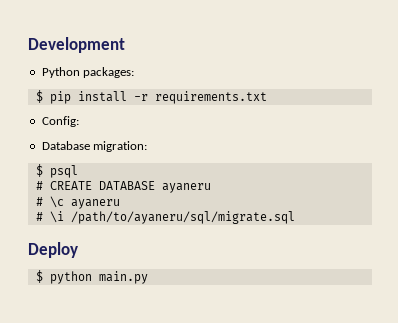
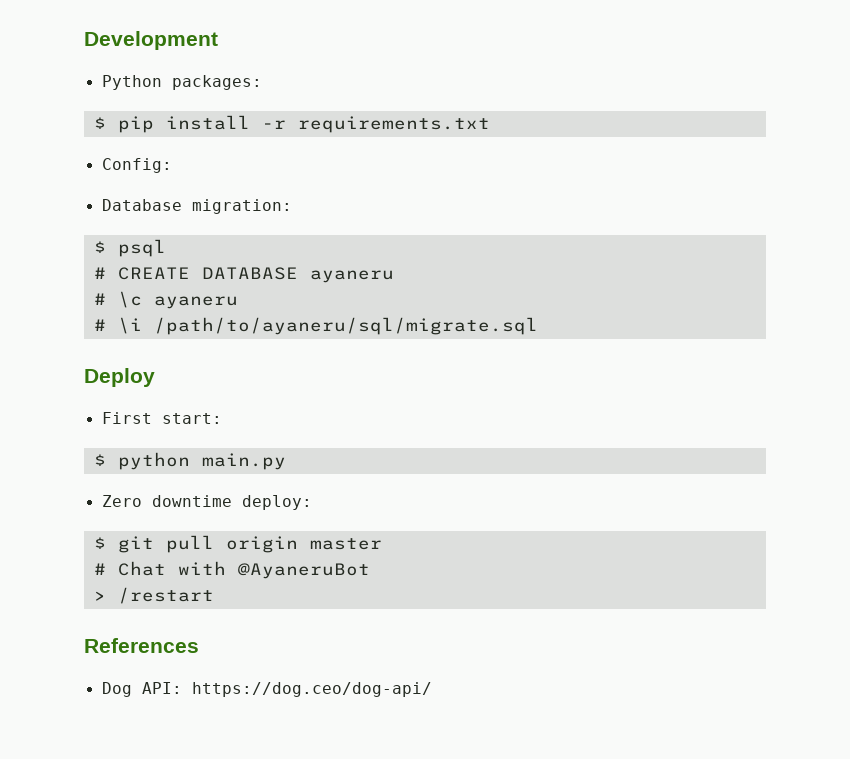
+ First start:
+ Zero downtime deploy:
+ $ git pull origin master
+ # Chat with @AyaneruBot
+ > /restart
+ References
+ Dog API: https://dog.ceo/dog-api/

